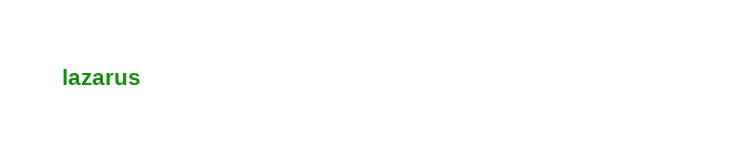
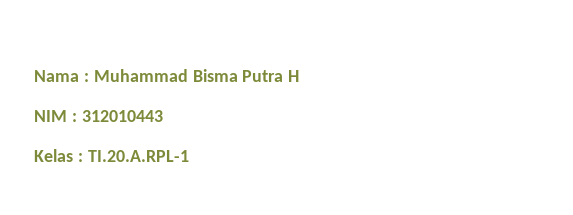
- lazarus
+ Nama : Muhammad Bisma Putra H
+ NIM : 312010443
+ Kelas : TI.20.A.RPL-1

